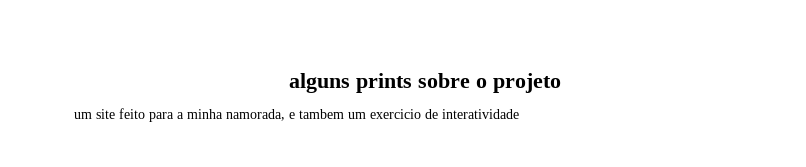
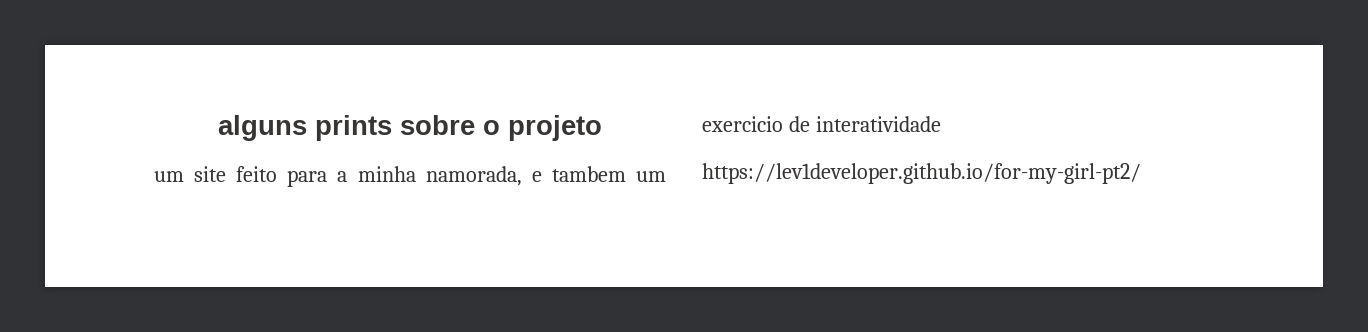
+ https://lev1developer.github.io/for-my-girl-pt2/

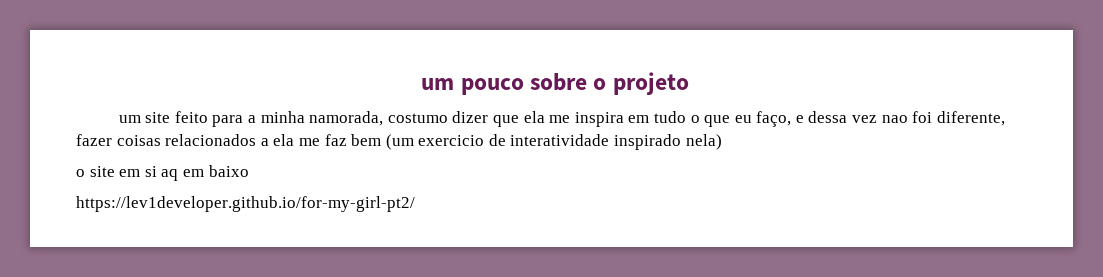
- alguns prints sobre o projeto
+ um pouco sobre o projeto
- um site feito para a minha namorada, e tambem um exercicio de interatividade
+ um site feito para a minha namorada, costumo dizer que ela me inspira em tudo o que eu faço, e dessa vez nao foi diferente, fazer coisas relacionados a ela me faz bem (um exercicio de interatividade inspirado nela)
+ o site em si aq em baixo

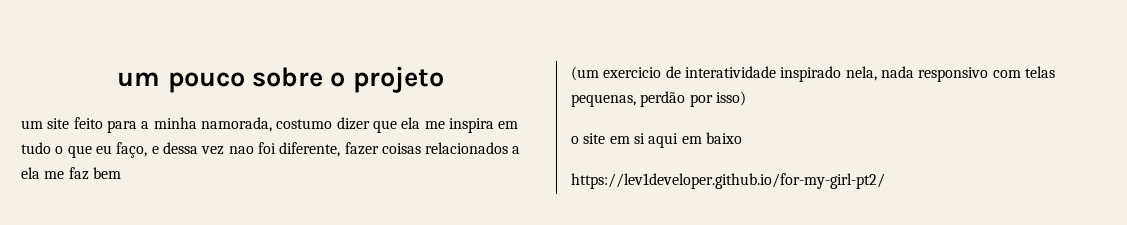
- um site feito para a minha namorada, costumo dizer que ela me inspira em tudo o que eu faço, e dessa vez nao foi diferente, fazer coisas relacionados a ela me faz bem (um exercicio de interatividade inspirado nela)
+ um site feito para a minha namorada, costumo dizer que ela me inspira em tudo o que eu faço, e dessa vez nao foi diferente, fazer coisas relacionados a ela me faz bem
+ (um exercicio de interatividade inspirado nela, nada responsivo com telas pequenas, perdão por isso)
- o site em si aq em baixo
+ o site em si aqui em baixo

